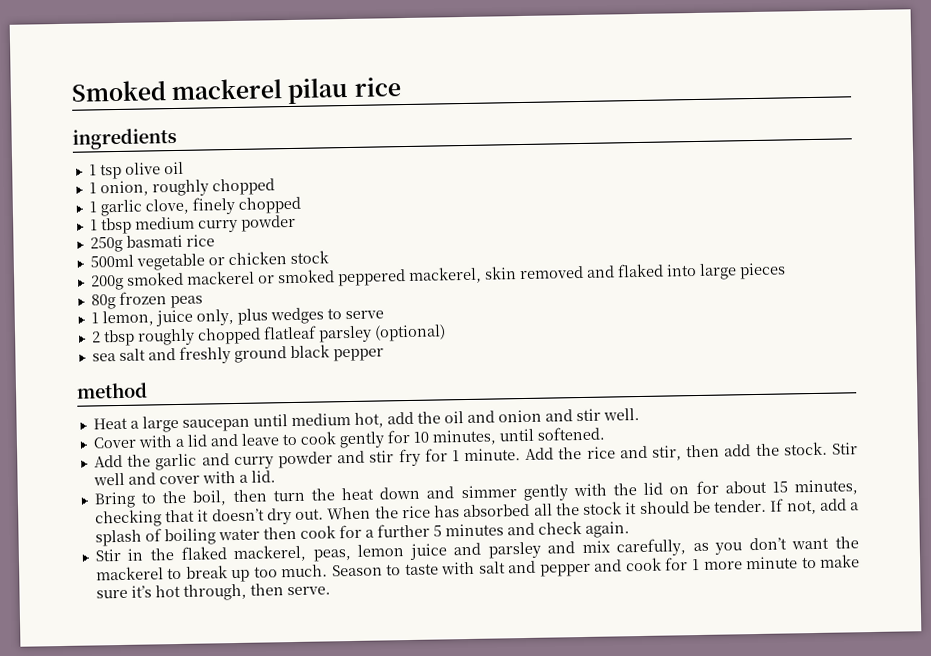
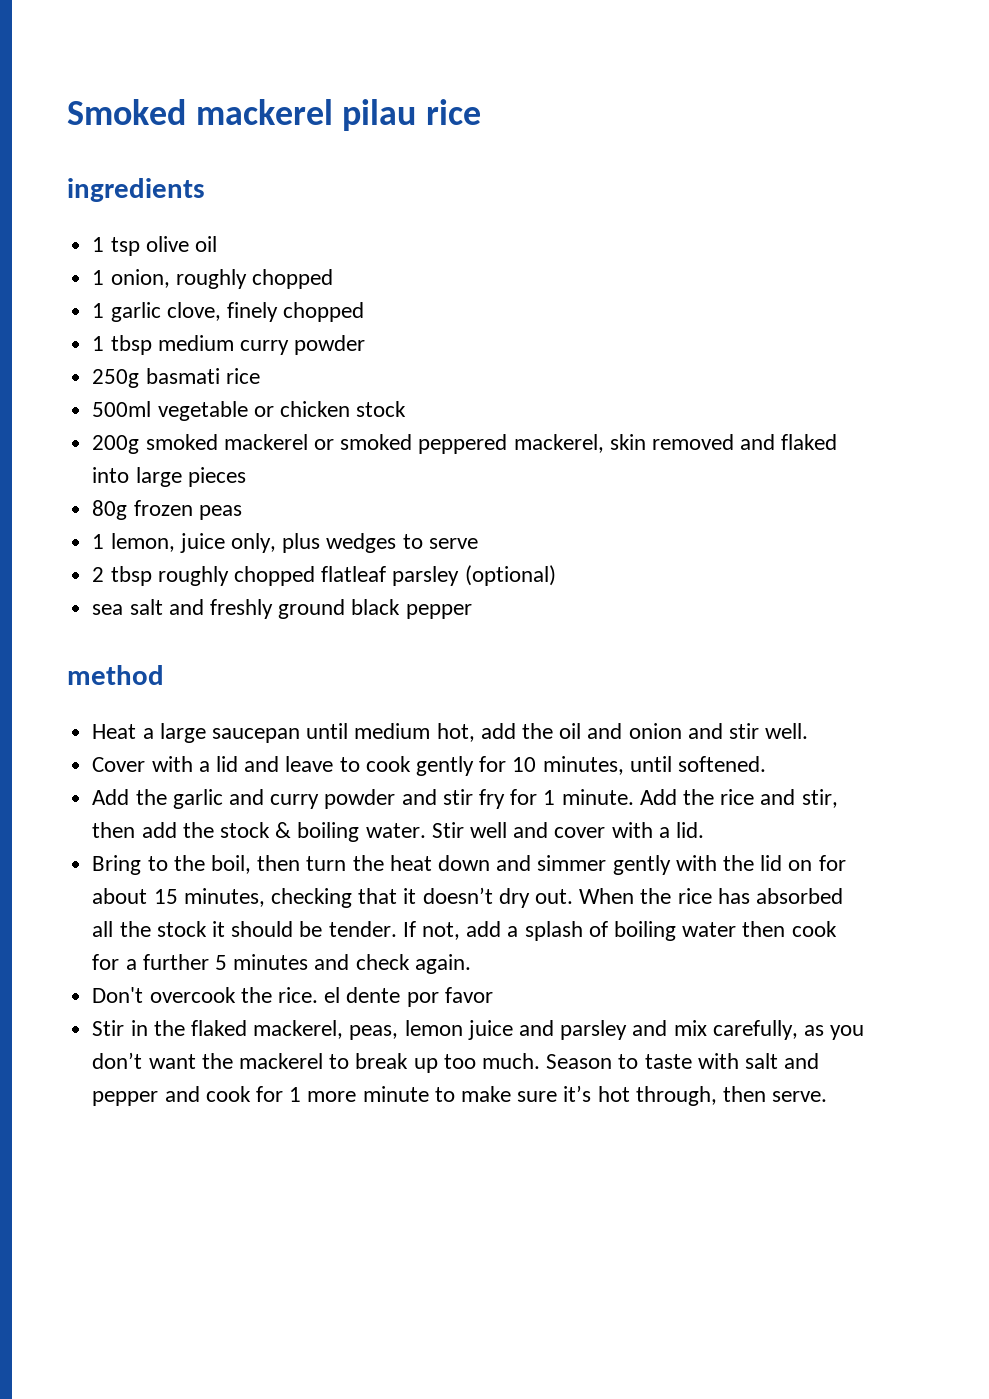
- Add the rice and stir, then add the stock.
+ Add the rice and stir, then add the stock & boiling water.
+ Don't overcook the rice. el dente por favor

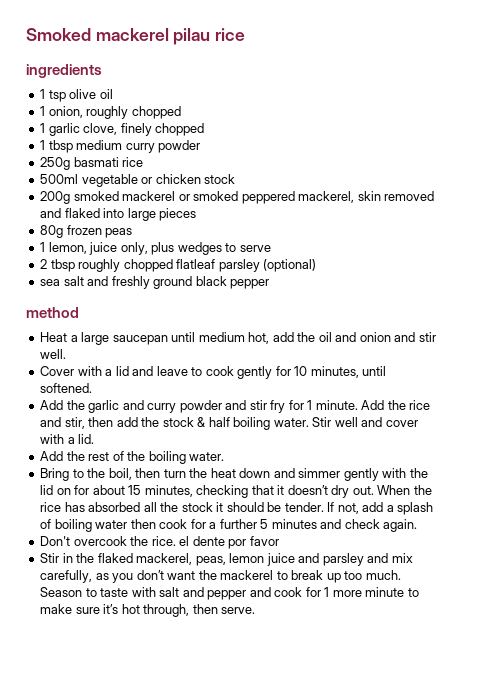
- Add the rice and stir, then add the stock & boiling water.
+ Add the rice and stir, then add the stock & half boiling water.
+ Add the rest of the boiling water.

